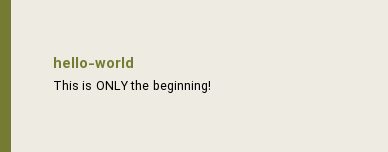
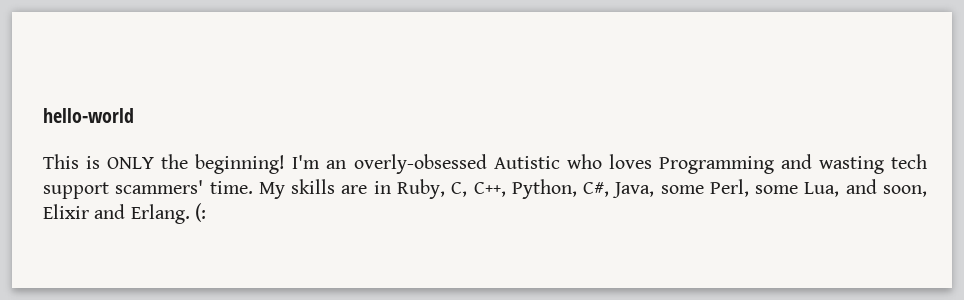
+ I'm an overly-obsessed Autistic who loves Programming and wasting tech support scammers' time. My skills are in Ruby, C, C++, Python, C#, Java, some Perl, some Lua, and soon, Elixir and Erlang. (:

